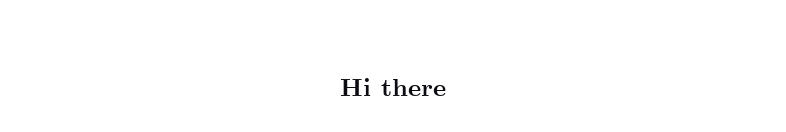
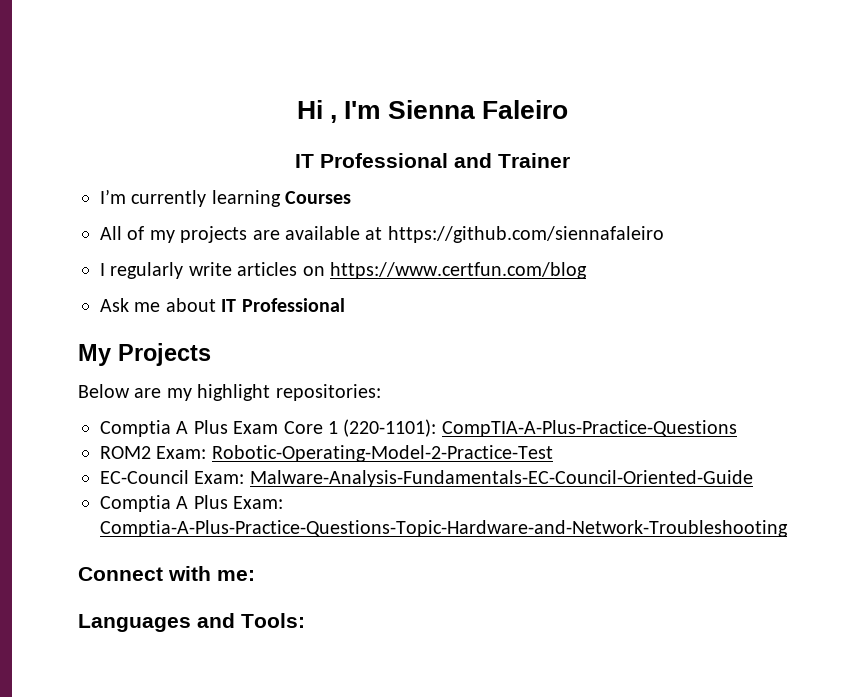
- Hi there
+ Hi , I'm Sienna Faleiro
+ IT Professional and Trainer
+ I’m currently learning Courses
+ All of my projects are available at https://github.com/siennafaleiro
+ I regularly write articles on https://www.certfun.com/blog
+ Ask me about IT Professional
+ My Projects
+ Below are my highlight repositories:
+ Comptia A Plus Exam Core 1 (220-1101): CompTIA-A-Plus-Practice-Questions
+ ROM2 Exam: Robotic-Operating-Model-2-Practice-Test
+ EC-Council Exam: Malware-Analysis-Fundamentals-EC-Council-Oriented-Guide
+ Comptia A Plus Exam: Comptia-A-Plus-Practice-Questions-Topic-Hardware-and-Network-Troubleshooting
+ Connect with me:
+ Languages and Tools:

